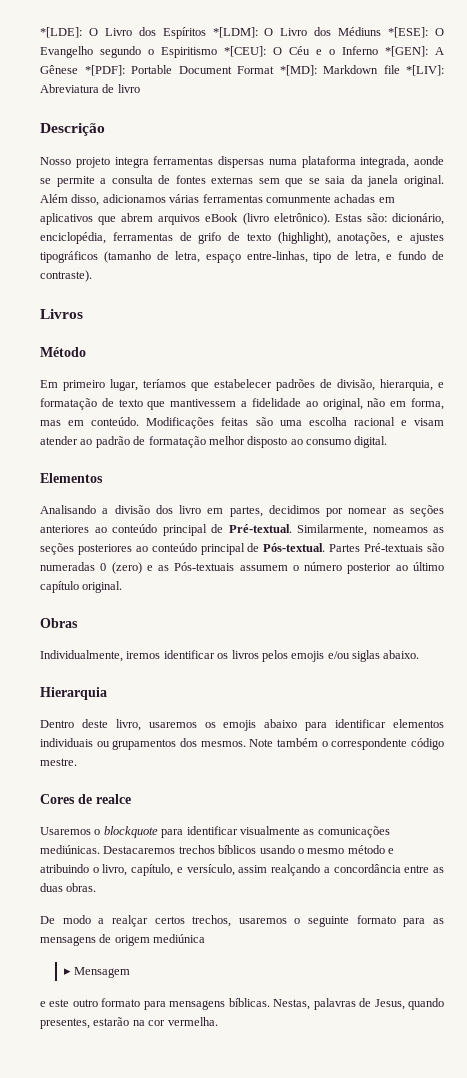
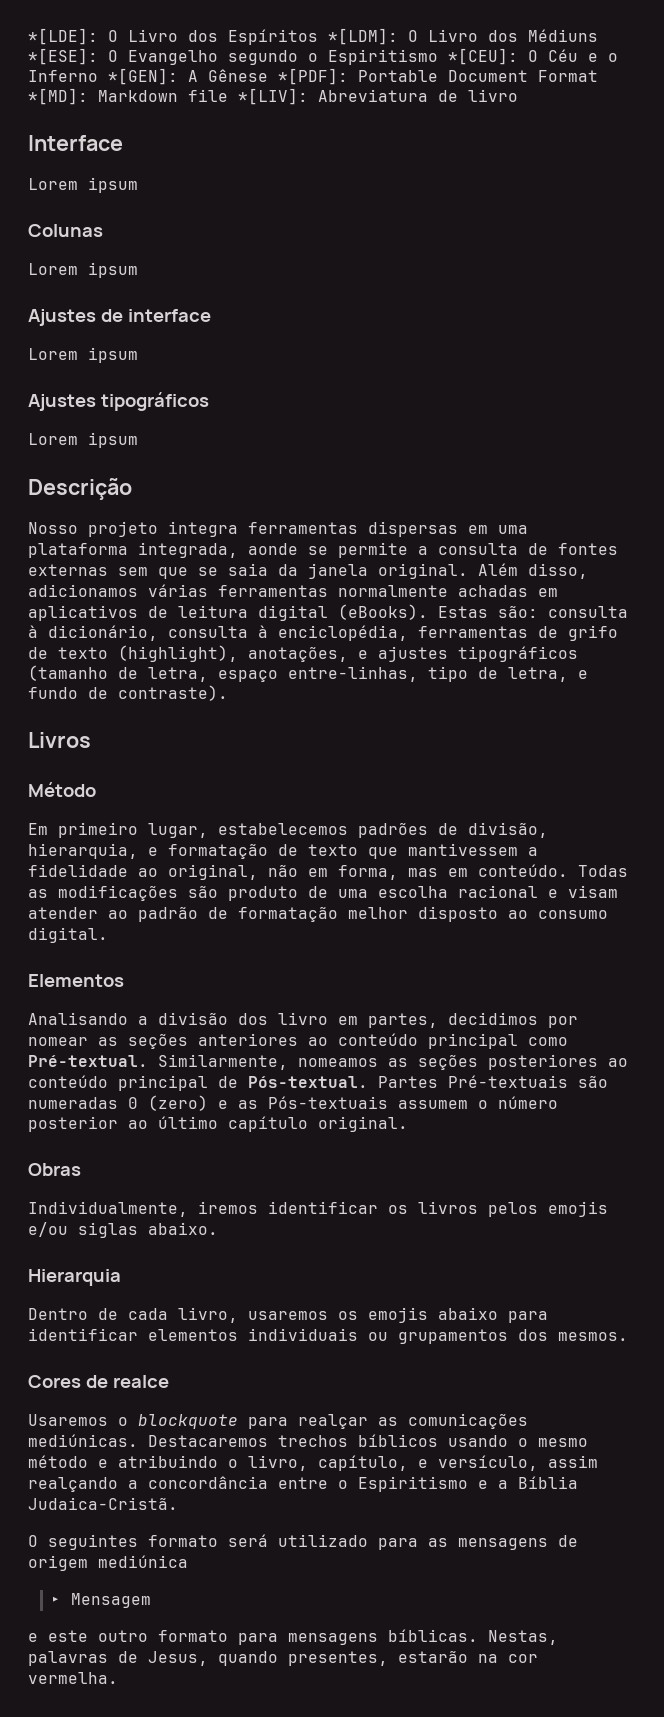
+ Interface
+ Lorem ipsum
+ Colunas
+ Lorem ipsum
+ Ajustes de interface
+ Lorem ipsum
+ Ajustes tipográficos
+ Lorem ipsum
- Nosso projeto integra ferramentas dispersas numa plataforma integrada, aonde se permite a consulta de fontes externas sem que se saia da janela original.
+ Nosso projeto integra ferramentas dispersas em uma plataforma integrada, aonde se permite a consulta de fontes externas sem que se saia da janela original.
- Além disso, adicionamos várias ferramentas comunmente achadas em aplicativos que abrem arquivos eBook (livro eletrônico). Estas são: dicionário, enciclopédia, ferramentas de grifo de texto (highlight), anotações, e ajustes tipográficos (tamanho de letra, espaço entre-linhas, tipo de letra, e fundo de contraste).
+ Além disso, adicionamos várias ferramentas normalmente achadas em aplicativos de leitura digital (eBooks). Estas são: consulta à dicionário, consulta à enciclopédia, ferramentas de grifo de texto (highlight), anotações, e ajustes tipográficos (tamanho de letra, espaço entre-linhas, tipo de letra, e fundo de contraste).
- Em primeiro lugar, teríamos que estabelecer padrões de divisão, hierarquia, e formatação de texto que mantivessem a fidelidade ao original, não em forma, mas em conteúdo.
+ Em primeiro lugar, estabelecemos padrões de divisão, hierarquia, e formatação de texto que mantivessem a fidelidade ao original, não em forma, mas em conteúdo.
- Modificações feitas são uma escolha racional e visam atender ao padrão de formatação melhor disposto ao consumo digital.
+ Todas as modificações são produto de uma escolha racional e visam atender ao padrão de formatação melhor disposto ao consumo digital.
- Analisando a divisão dos livro em partes, decidimos por nomear as seções anteriores ao conteúdo principal de Pré-textual.
+ Analisando a divisão dos livro em partes, decidimos por nomear as seções anteriores ao conteúdo principal como Pré-textual.
- Dentro deste livro, usaremos os emojis abaixo para identificar elementos individuais ou grupamentos dos mesmos. Note também o correspondente código mestre.
+ Dentro de cada livro, usaremos os emojis abaixo para identificar elementos individuais ou grupamentos dos mesmos.
- Usaremos o blockquote para identificar visualmente as comunicações mediúnicas.
+ Usaremos o blockquote para realçar as comunicações mediúnicas.
- Destacaremos trechos bíblicos usando o mesmo método e atribuindo o livro, capítulo, e versículo, assim realçando a concordância entre as duas obras.
- De modo a realçar certos trechos, usaremos o seguinte formato para as mensagens de origem mediúnica
+ Destacaremos trechos bíblicos usando o mesmo método e atribuindo o livro, capítulo, e versículo, assim realçando a concordância entre o Espiritismo e a Bíblia Judaica-Cristã.
+ O seguintes formato será utilizado para as mensagens de origem mediúnica

